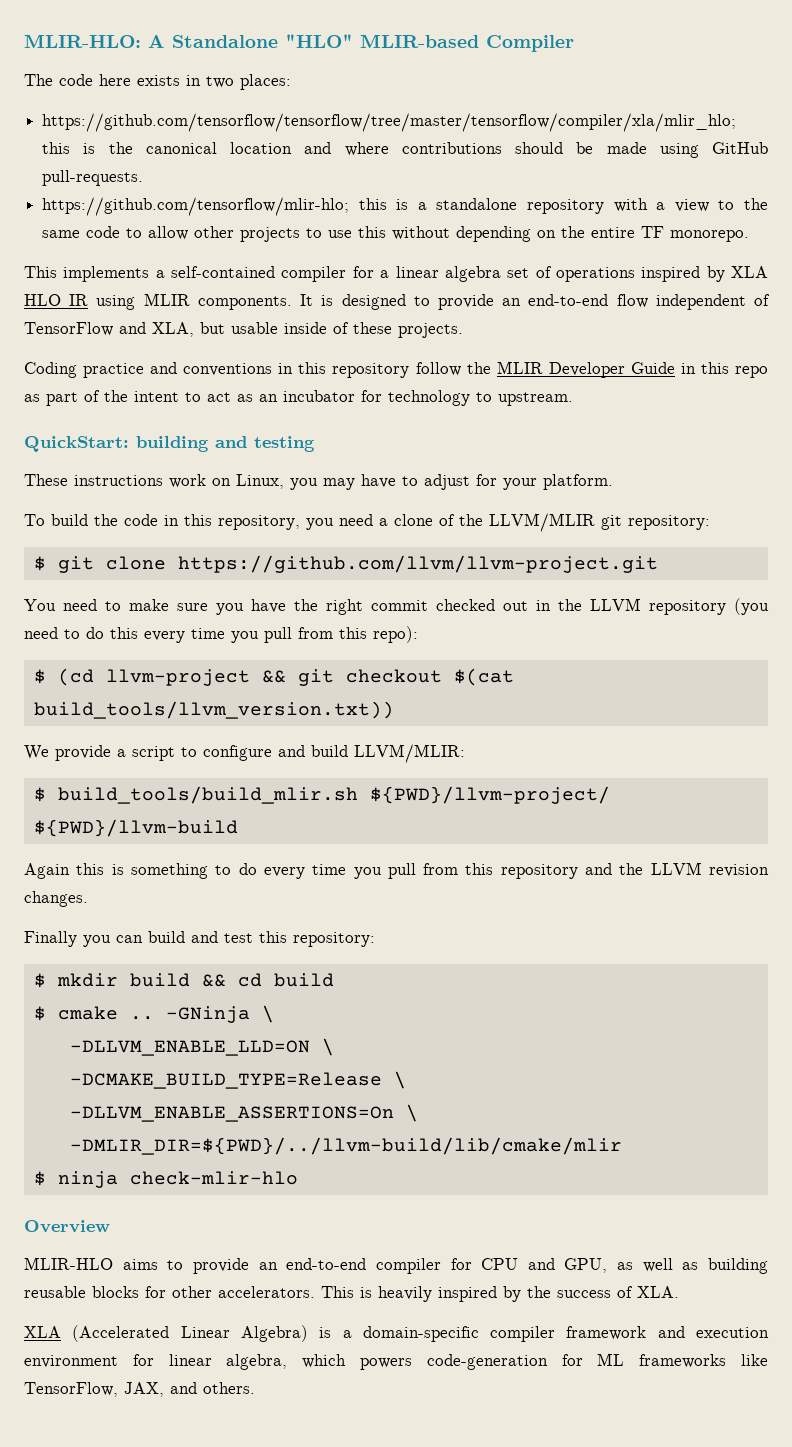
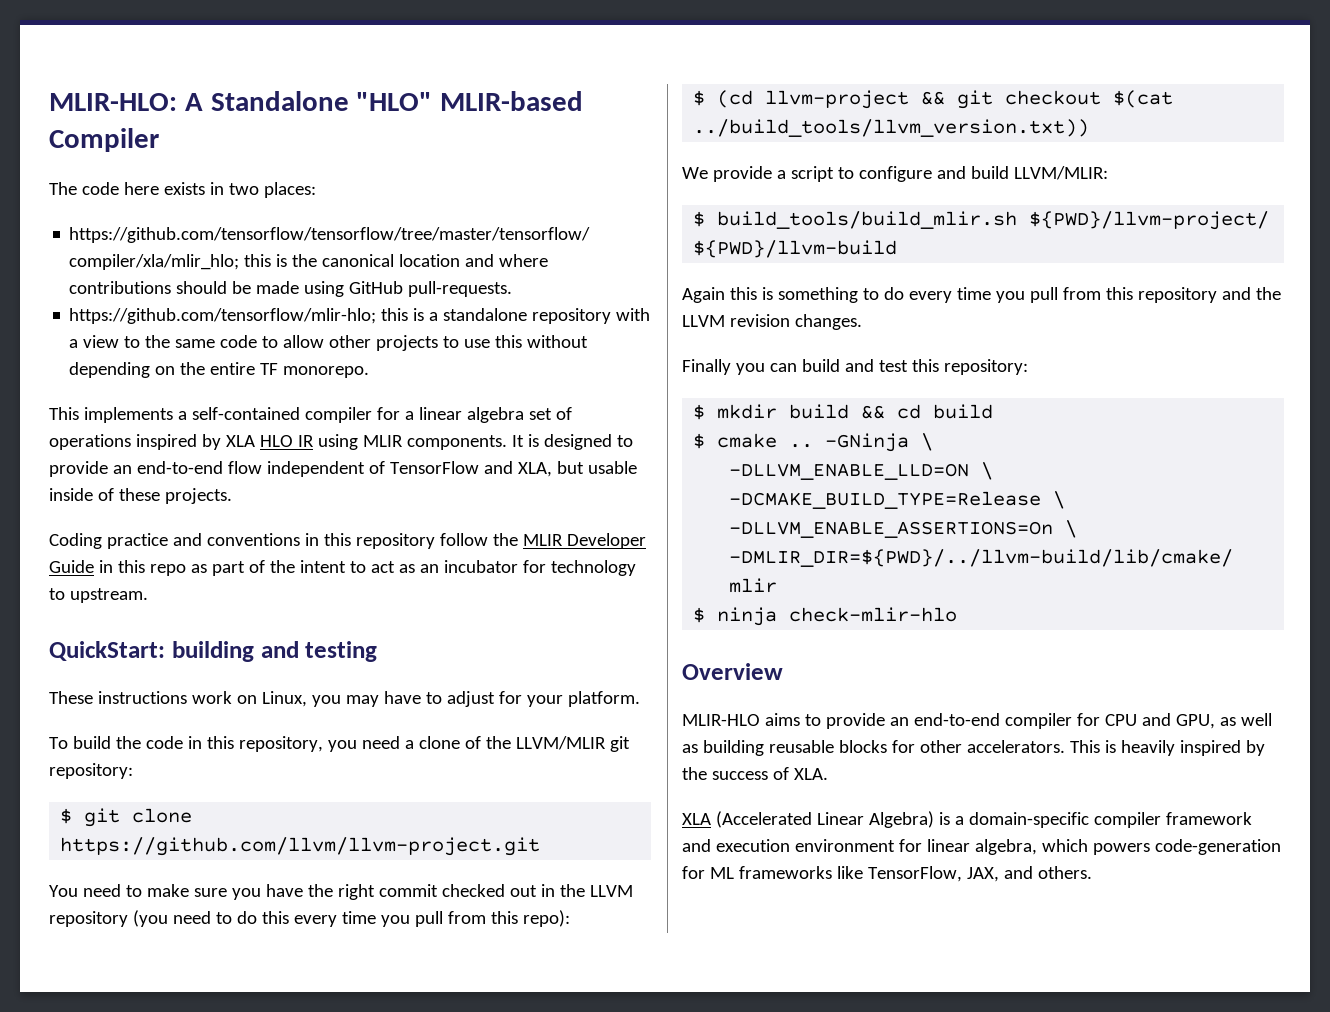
- $ (cd llvm-project && git checkout $(cat build_tools/llvm_version.txt))
+ $ (cd llvm-project && git checkout $(cat ../build_tools/llvm_version.txt))

